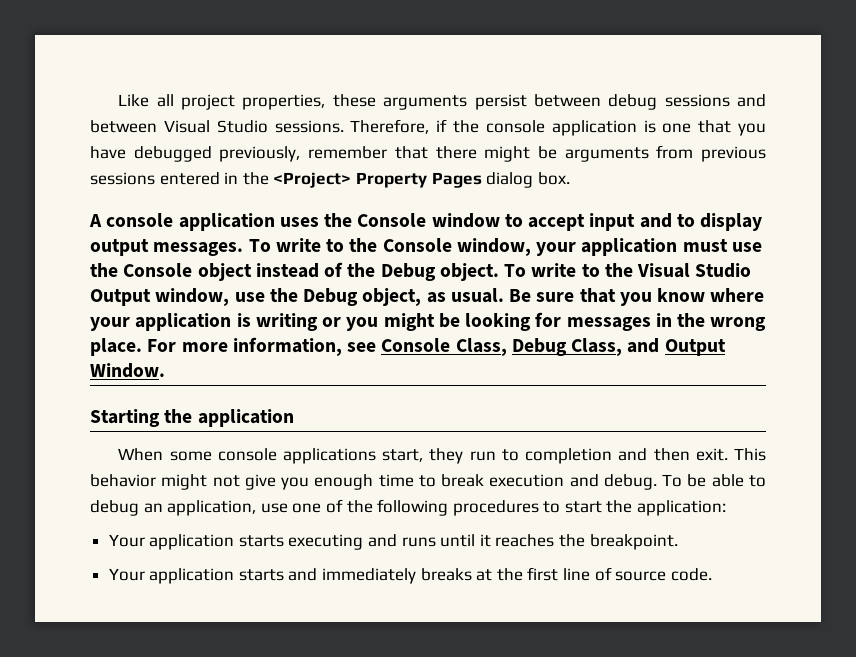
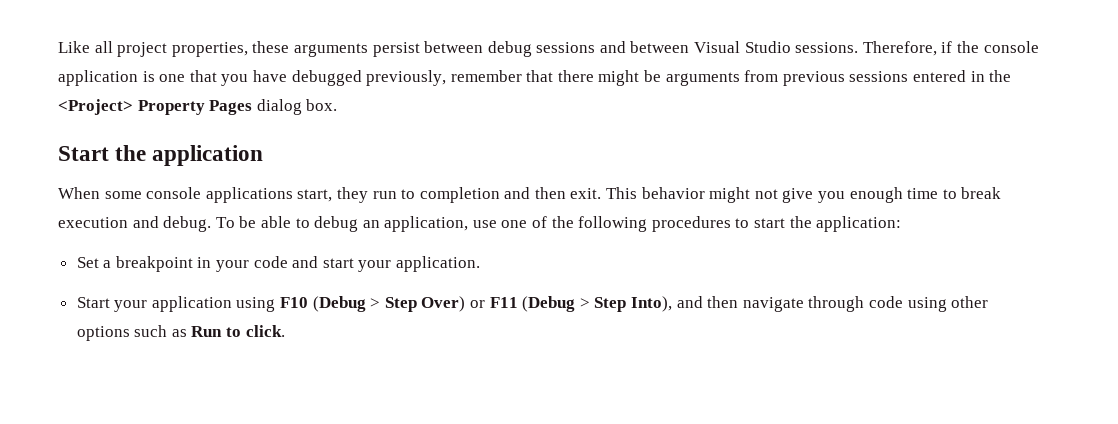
- A console application uses the Console window to accept input and to display output messages. To write to the Console window, your application must use the Console object instead of the Debug object. To write to the Visual Studio Output window, use the Debug object, as usual. Be sure that you know where your application is writing or you might be looking for messages in the wrong place. For more information, see Console Class, Debug Class, and Output Window.
- Starting the application
+ Start the application
- Your application starts executing and runs until it reaches the breakpoint.
- Your application starts and immediately breaks at the first line of source code.
+ Set a breakpoint in your code and start your application.
+ Start your application using F10 (Debug > Step Over) or F11 (Debug > Step Into), and then navigate through code using other options such as Run to click.

